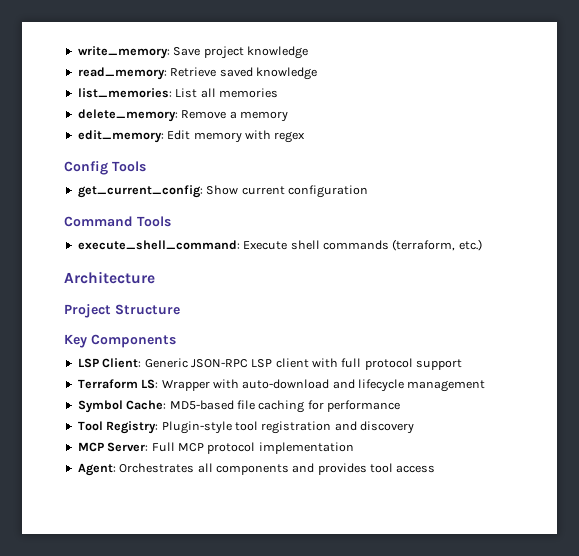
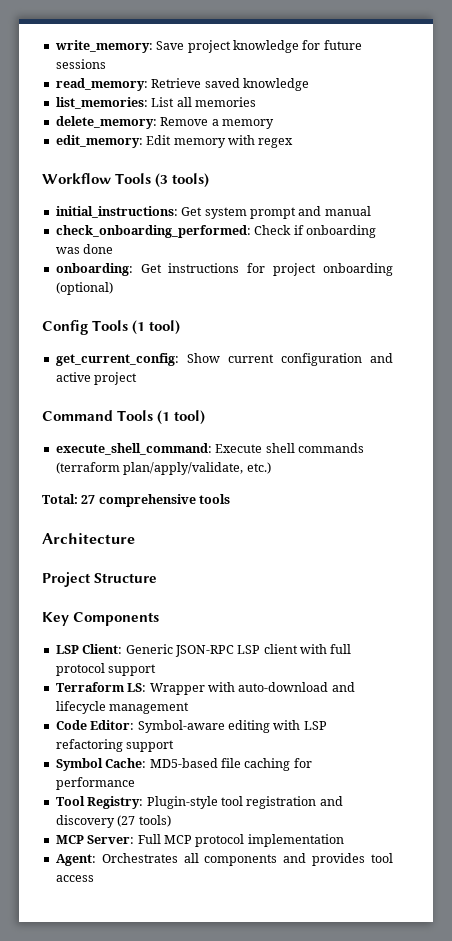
- write_memory: Save project knowledge
+ write_memory: Save project knowledge for future sessions
+ Workflow Tools (3 tools)
+ initial_instructions: Get system prompt and manual
+ check_onboarding_performed: Check if onboarding was done
+ onboarding: Get instructions for project onboarding (optional)
- Config Tools
+ Config Tools (1 tool)
- get_current_config: Show current configuration
+ get_current_config: Show current configuration and active project
- Command Tools
+ Command Tools (1 tool)
- execute_shell_command: Execute shell commands (terraform, etc.)
+ execute_shell_command: Execute shell commands (terraform plan/apply/validate, etc.)
+ Total: 27 comprehensive tools
+ Code Editor: Symbol-aware editing with LSP refactoring support
- Tool Registry: Plugin-style tool registration and discovery
+ Tool Registry: Plugin-style tool registration and discovery (27 tools)

